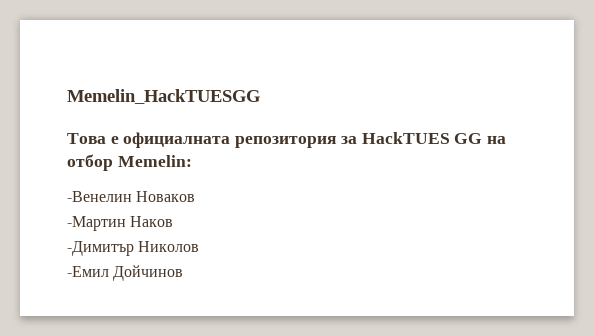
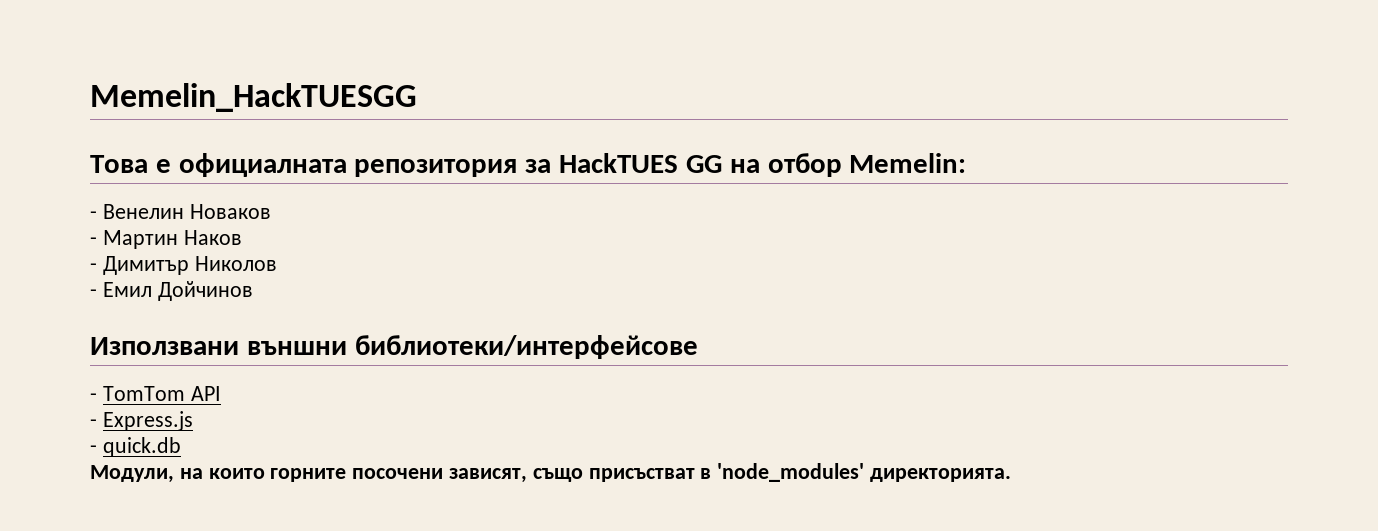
- -Венелин Новаков
+ - Венелин Новаков
- -Мартин Наков
+ - Мартин Наков
- -Димитър Николов
+ - Димитър Николов
- -Емил Дойчинов
+ - Емил Дойчинов
+ Използвани външни библиотеки/интерфейсове
+ - TomTom API
+ - Express.js
+ - quick.db
+ Модули, на които горните посочени зависят, също присъстват в 'node_modules' директорията.

